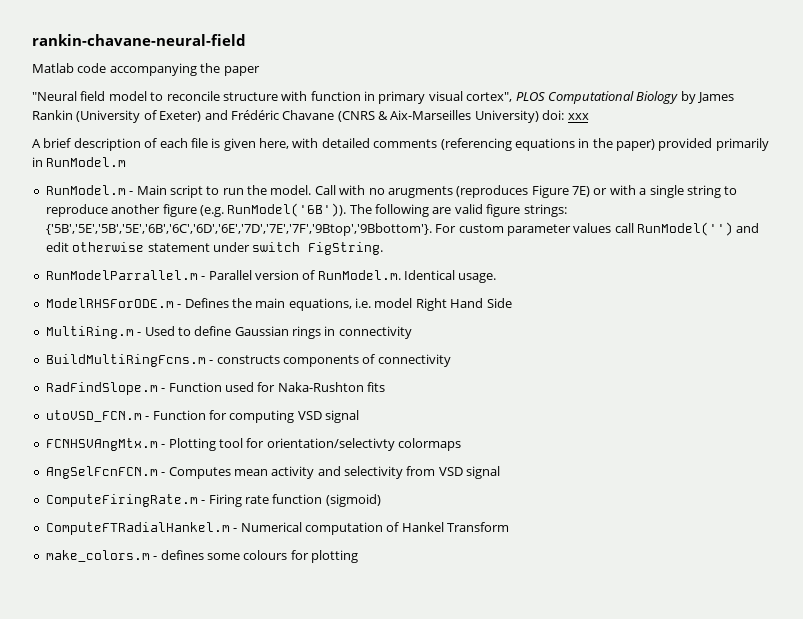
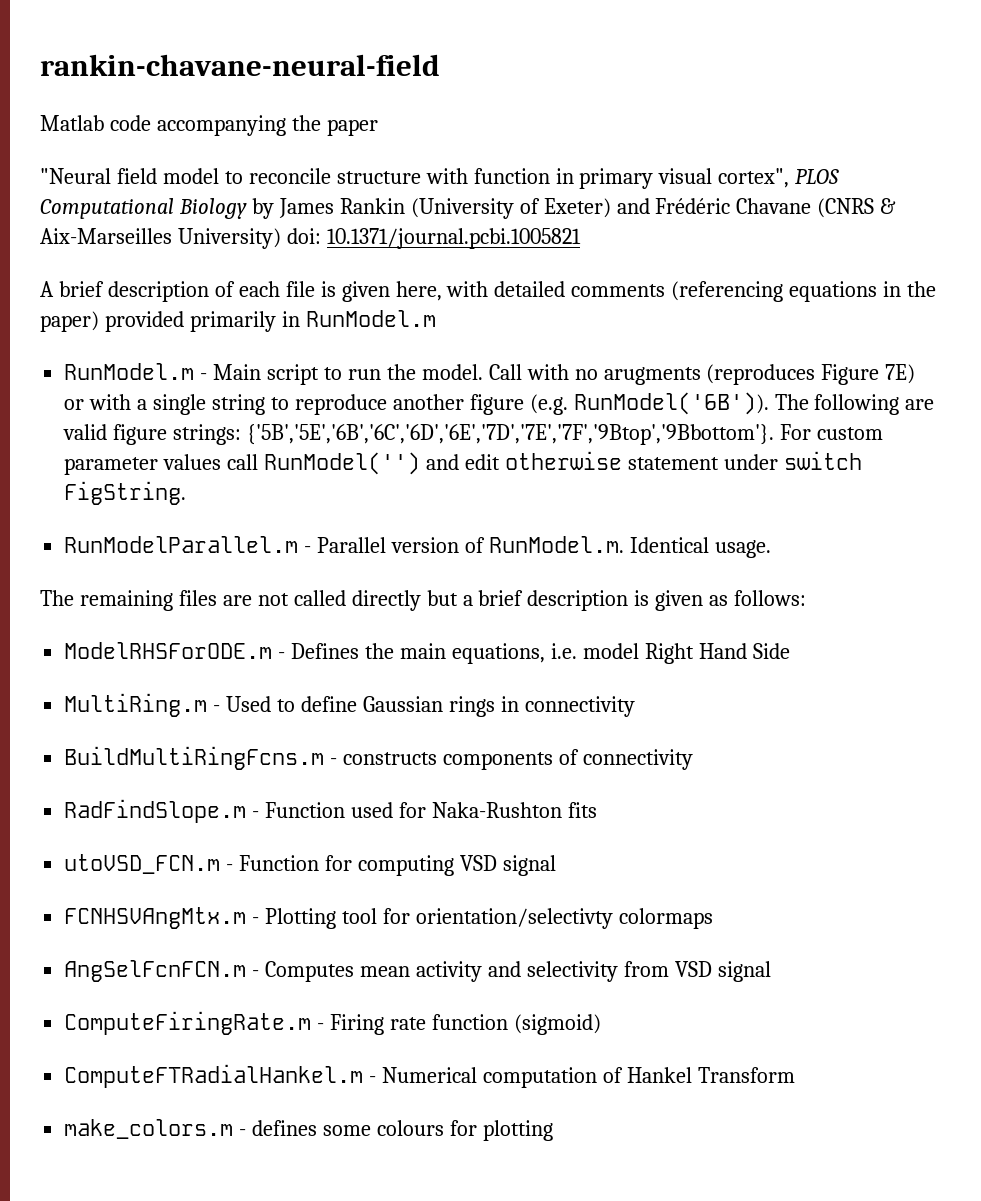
- "Neural field model to reconcile structure with function in primary visual cortex", PLOS Computational Biology by James Rankin (University of Exeter) and Frédéric Chavane (CNRS & Aix-Marseilles University) doi: xxx
+ "Neural field model to reconcile structure with function in primary visual cortex", PLOS Computational Biology by James Rankin (University of Exeter) and Frédéric Chavane (CNRS & Aix-Marseilles University) doi: 10.1371/journal.pcbi.1005821
- The following are valid figure strings: {'5B','5E','5B','5E','6B','6C','6D','6E','7D','7E','7F','9Btop','9Bbottom'}.
+ The following are valid figure strings: {'5B','5E','6B','6C','6D','6E','7D','7E','7F','9Btop','9Bbottom'}.
- RunModelParrallel.m - Parallel version of RunModel.m. Identical usage.
+ RunModelParallel.m - Parallel version of RunModel.m. Identical usage.
+ The remaining files are not called directly but a brief description is given as follows:

